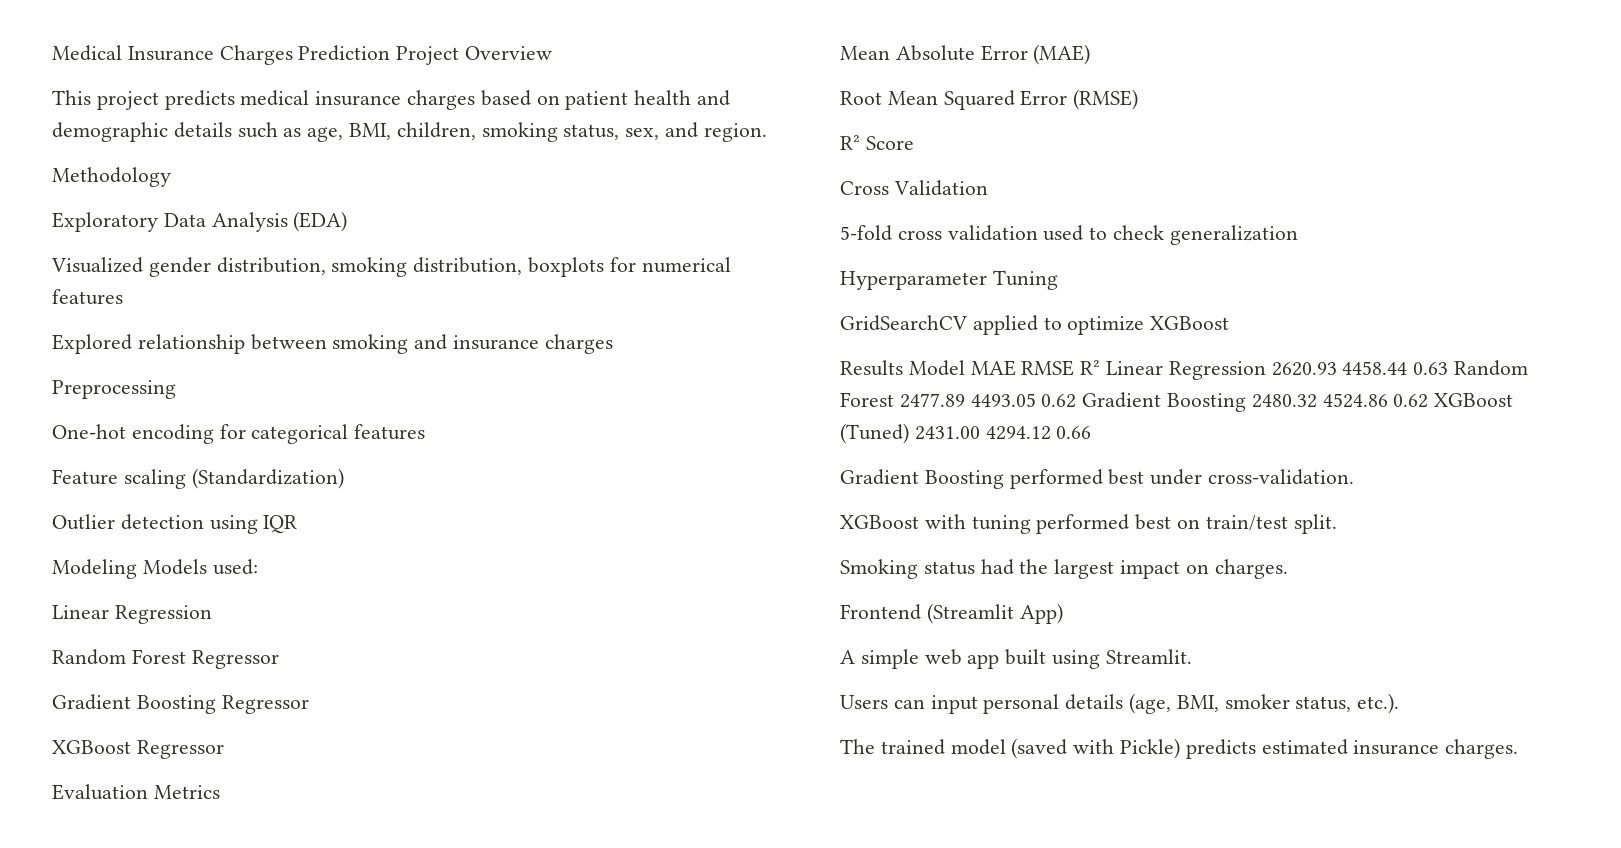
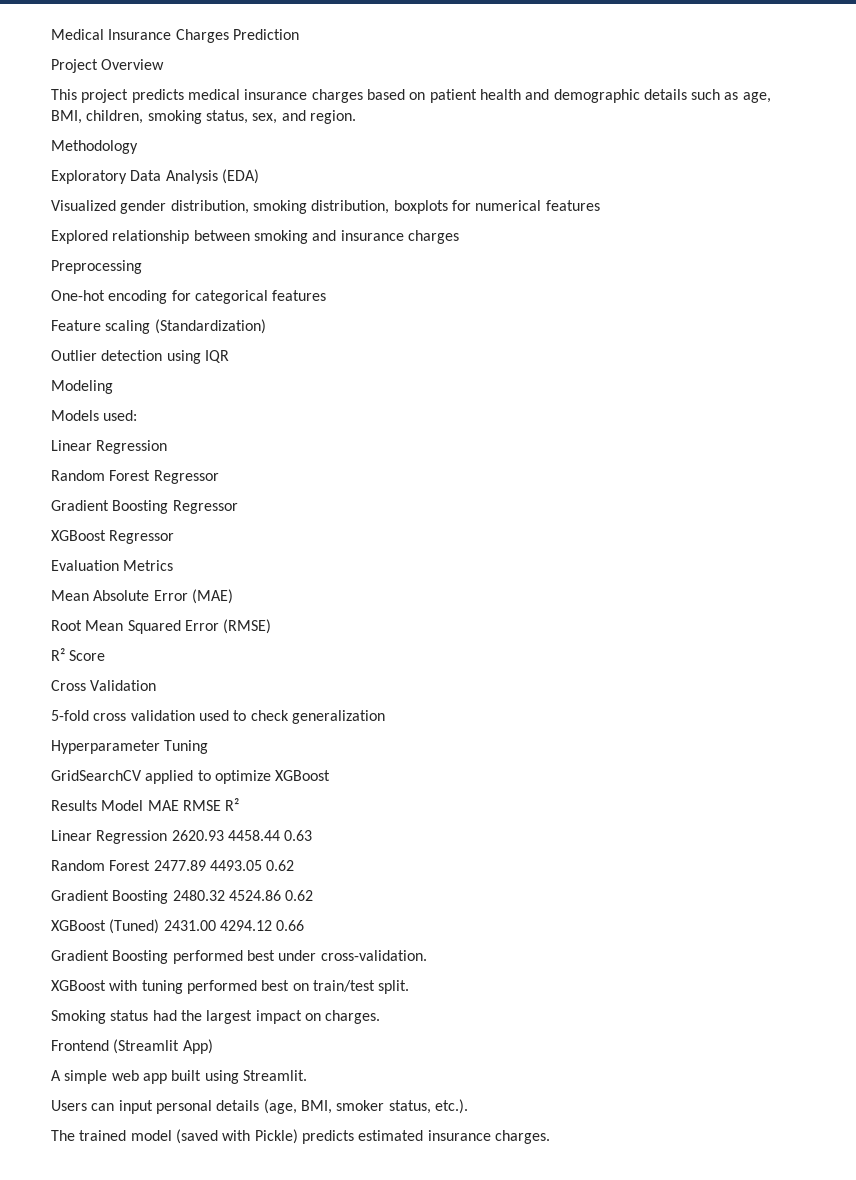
- Medical Insurance Charges Prediction Project Overview
+ Medical Insurance Charges Prediction
+ Project Overview
- Modeling Models used:
+ Modeling
+ Models used:
- Results Model MAE RMSE R² Linear Regression 2620.93 4458.44 0.63 Random Forest 2477.89 4493.05 0.62 Gradient Boosting 2480.32 4524.86 0.62 XGBoost (Tuned) 2431.00 4294.12 0.66
+ Results Model MAE RMSE R²
+ Linear Regression 2620.93 4458.44 0.63
+ Random Forest 2477.89 4493.05 0.62
+ Gradient Boosting 2480.32 4524.86 0.62
+ XGBoost (Tuned) 2431.00 4294.12 0.66

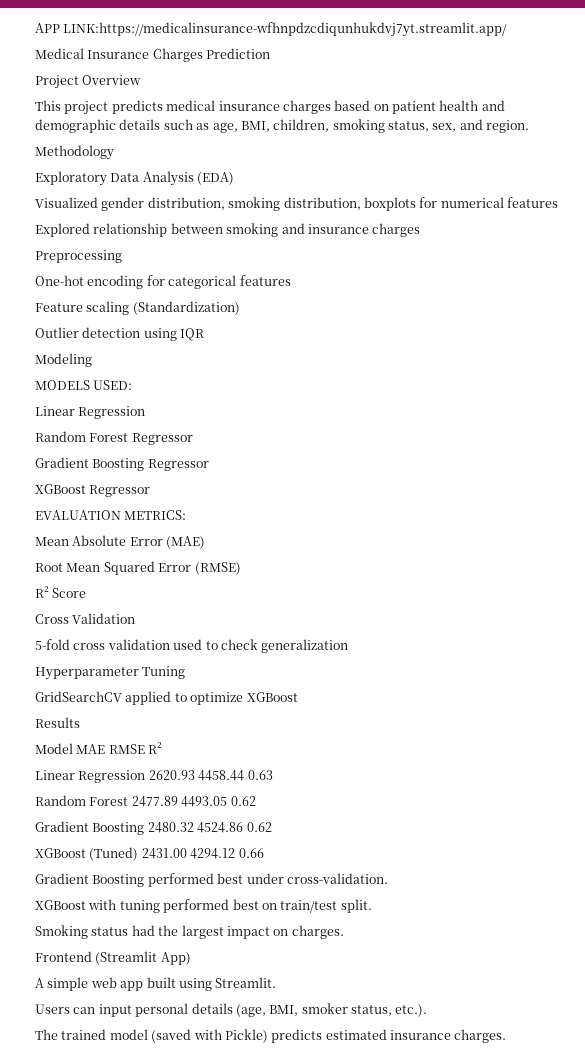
+ APP LINK:https://medicalinsurance-wfhnpdzcdiqunhukdvj7yt.streamlit.app/
- Models used:
+ MODELS USED:
- Evaluation Metrics
+ EVALUATION METRICS:
- Results Model MAE RMSE R²
+ Results
+ Model MAE RMSE R²

